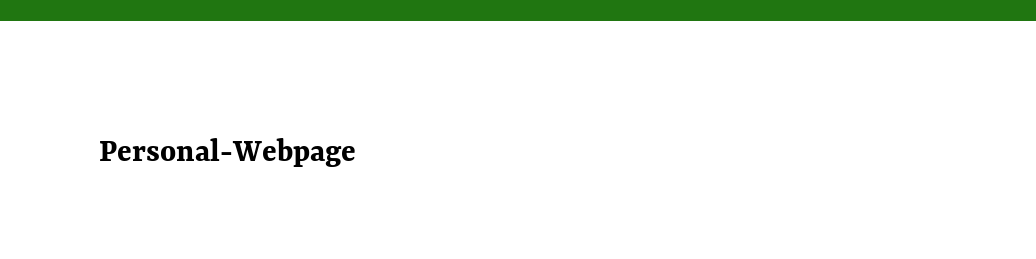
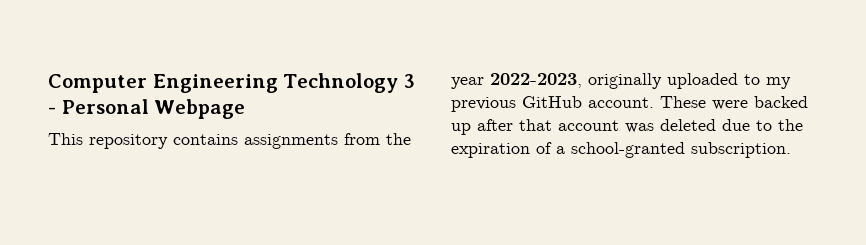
- Personal-Webpage
+ Computer Engineering Technology 3 - Personal Webpage
+ This repository contains assignments from the year 2022-2023, originally uploaded to my previous GitHub account. These were backed up after that account was deleted due to the expiration of a school-granted subscription.

